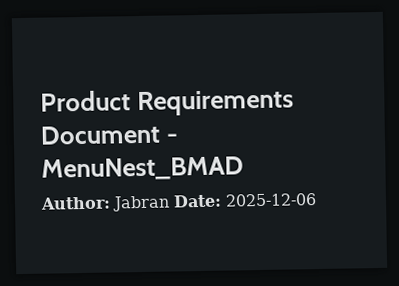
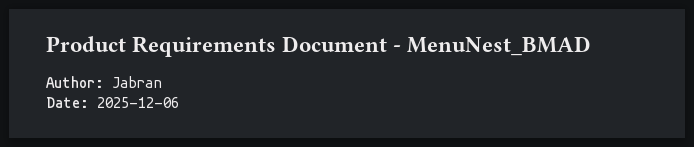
- Author: Jabran Date: 2025-12-06
+ Author: Jabran
+ Date: 2025-12-06

